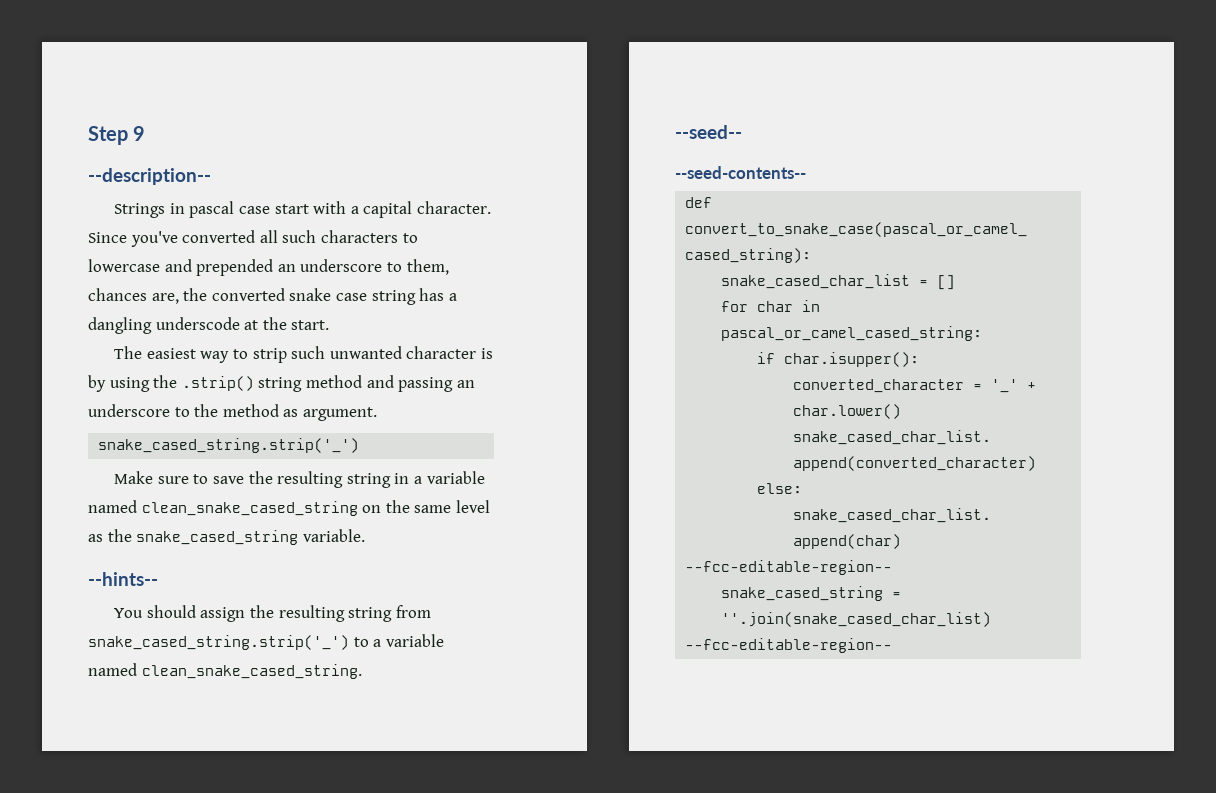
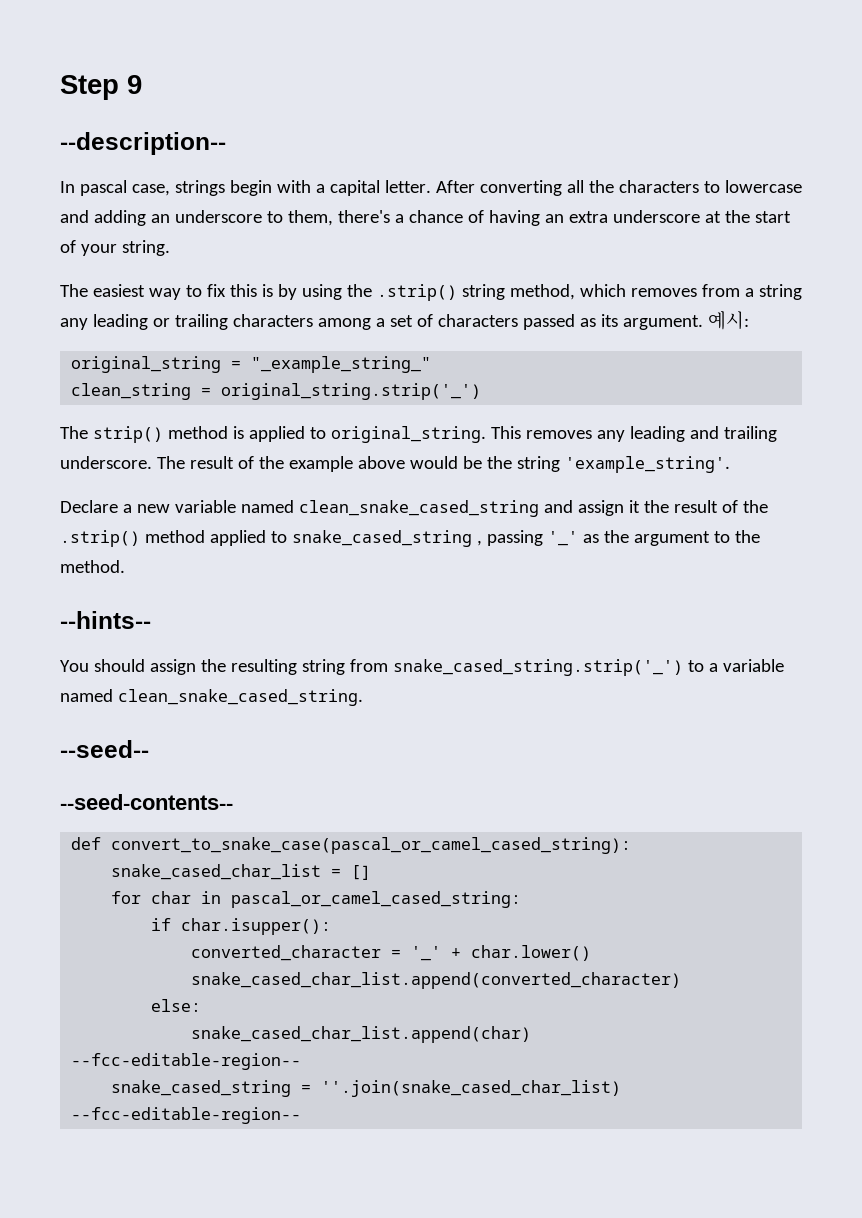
- Strings in pascal case start with a capital character. Since you've converted all such characters to lowercase and prepended an underscore to them, chances are, the converted snake case string has a dangling underscode at the start.
+ In pascal case, strings begin with a capital letter. After converting all the characters to lowercase and adding an underscore to them, there's a chance of having an extra underscore at the start of your string.
- The easiest way to strip such unwanted character is by using the .strip() string method and passing an underscore to the method as argument.
- snake_cased_string.strip('_')
- Make sure to save the resulting string in a variable named clean_snake_cased_string on the same level as the snake_cased_string variable.
+ The easiest way to fix this is by using the .strip() string method, which removes from a string any leading or trailing characters among a set of characters passed as its argument. 예시:
+ original_string = "_example_string_"
+ clean_string = original_string.strip('_')
+ The strip() method is applied to original_string. This removes any leading and trailing underscore. The result of the example above would be the string 'example_string'.
+ Declare a new variable named clean_snake_cased_string and assign it the result of the .strip() method applied to snake_cased_string , passing '_' as the argument to the method.

